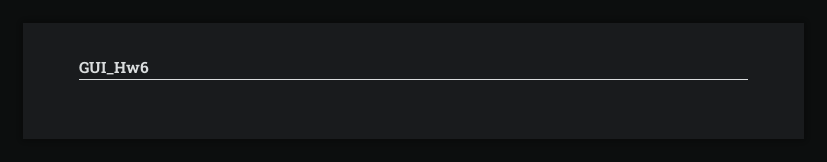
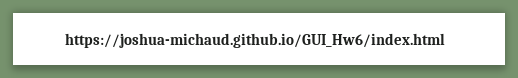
- GUI_Hw6
+ https://joshua-michaud.github.io/GUI_Hw6/index.html

